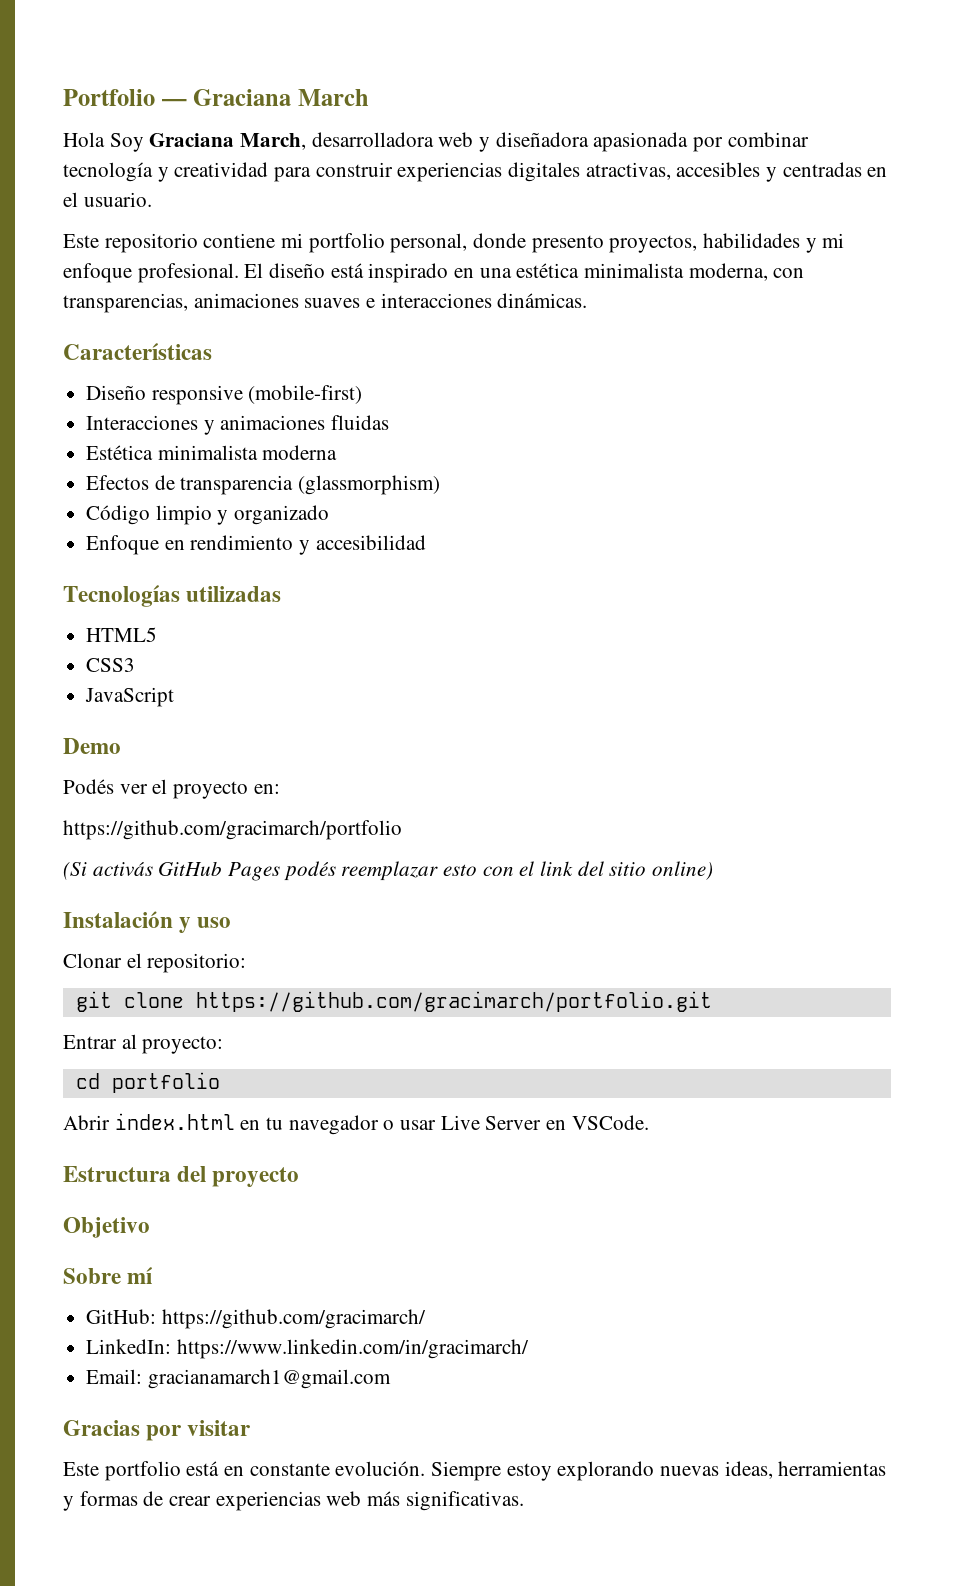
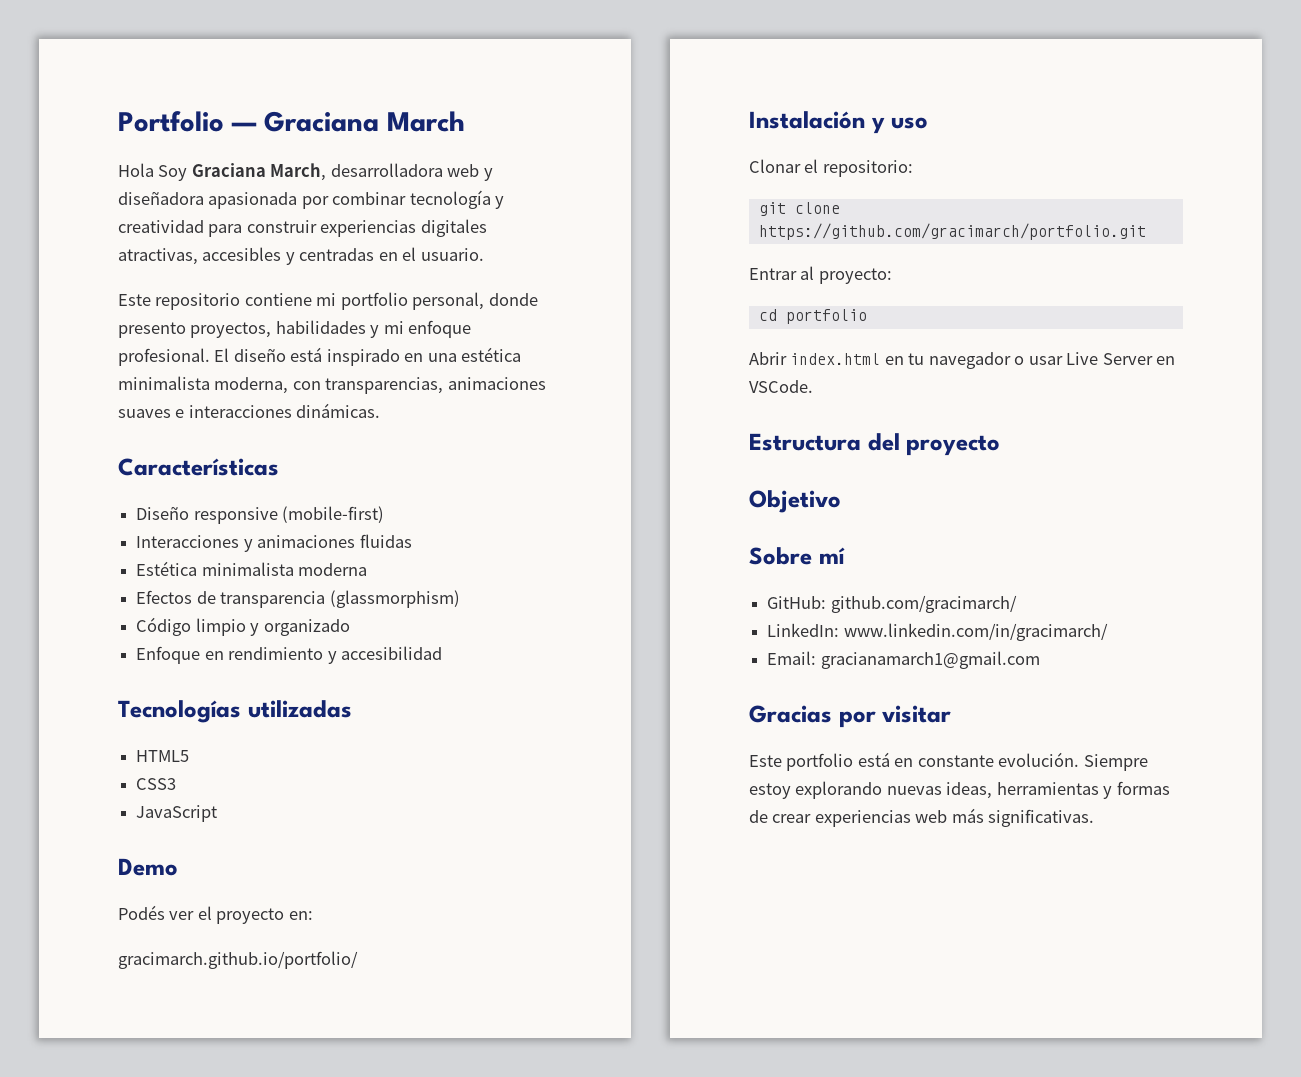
- https://github.com/gracimarch/portfolio
- (Si activás GitHub Pages podés reemplazar esto con el link del sitio online)
+ gracimarch.github.io/portfolio/
- GitHub: https://github.com/gracimarch/
+ GitHub: github.com/gracimarch/
- LinkedIn: https://www.linkedin.com/in/gracimarch/
+ LinkedIn: www.linkedin.com/in/gracimarch/

